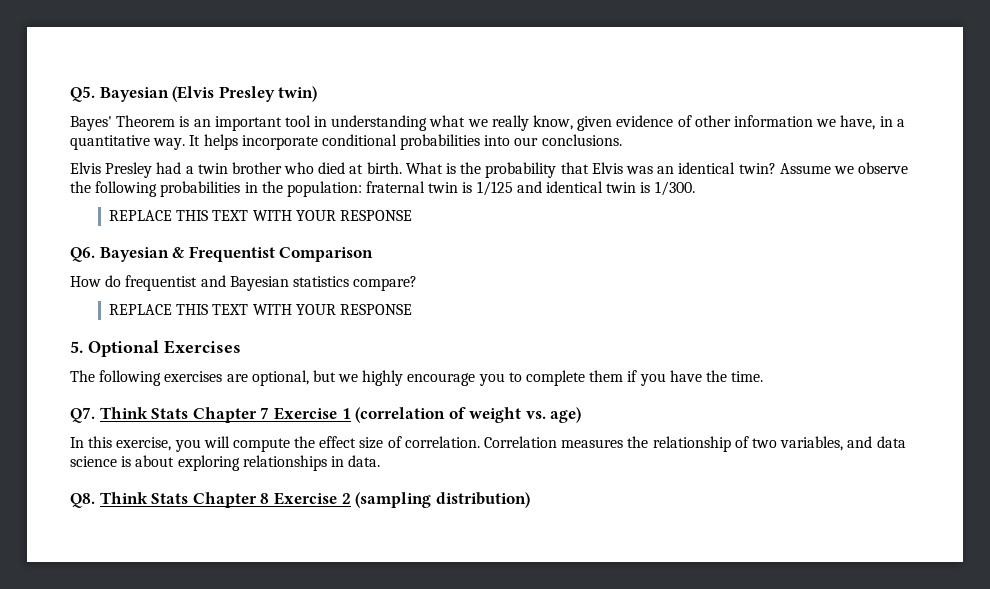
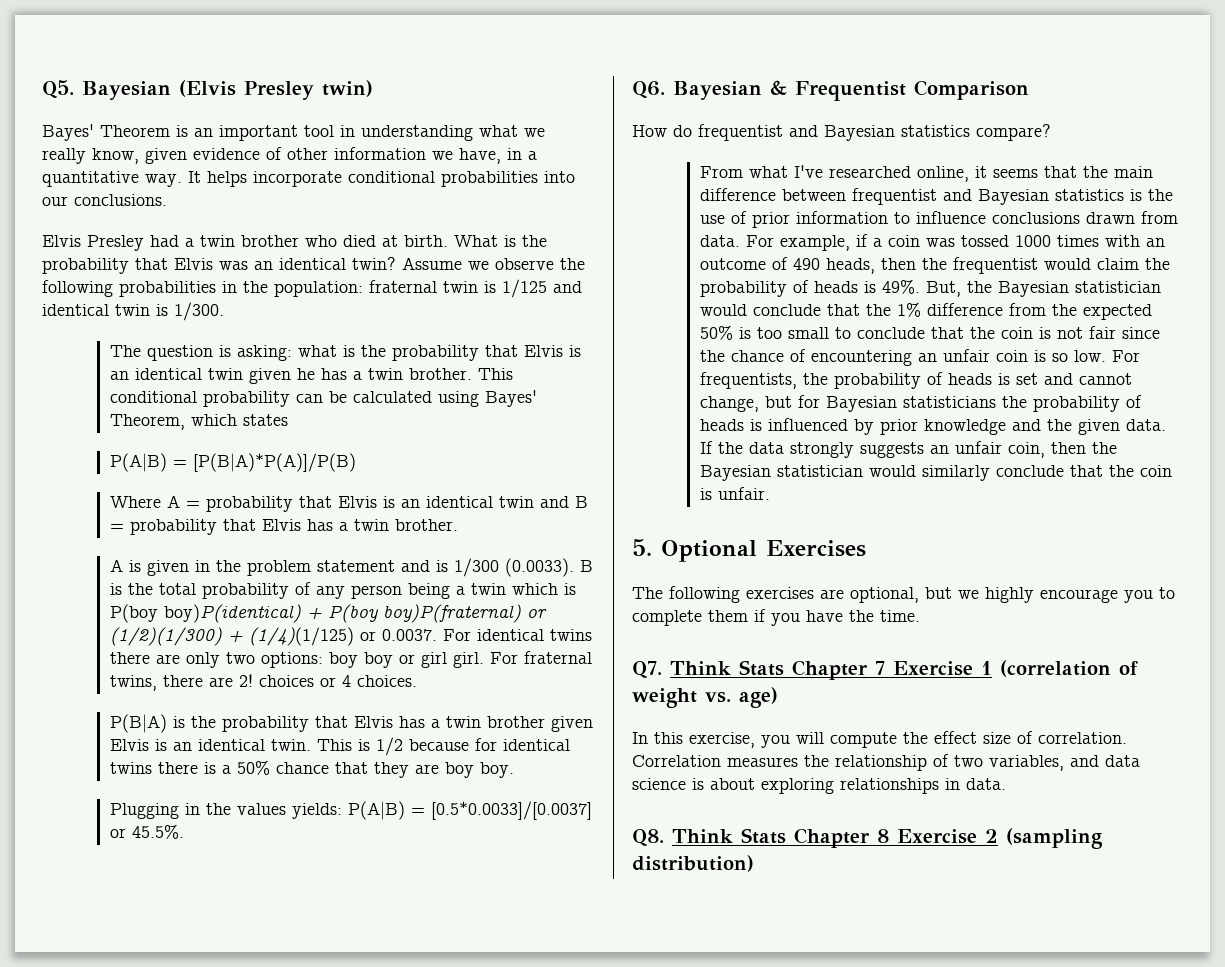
  Assume we observe the following probabilities in the population: fraternal twin is 1/125 and identical twin is 1/300.
- REPLACE THIS TEXT WITH YOUR RESPONSE
+ The question is asking: what is the probability that Elvis is an identical twin given he has a twin brother. This conditional probability can be calculated using Bayes' Theorem, which states
+ P(A|B) = [P(B|A)*P(A)]/P(B)
+ Where A = probability that Elvis is an identical twin and B = probability that Elvis has a twin brother.
+ A is given in the problem statement and is 1/300 (0.0033). B is the total probability of any person being a twin which is P(boy boy)P(identical) + P(boy boy)P(fraternal) or (1/2)(1/300) + (1/4)(1/125) or 0.0037. For identical twins there are only two options: boy boy or girl girl. For fraternal twins, there are 2! choices or 4 choices.
+ P(B|A) is the probability that Elvis has a twin brother given Elvis is an identical twin. This is 1/2 because for identical twins there is a 50% chance that they are boy boy.
+ Plugging in the values yields: P(A|B) = [0.5*0.0033]/[0.0037] or 45.5%.
  How do frequentist and Bayesian statistics compare?
- REPLACE THIS TEXT WITH YOUR RESPONSE
+ From what I've researched online, it seems that the main difference between frequentist and Bayesian statistics is the use of prior information to influence conclusions drawn from data. For example, if a coin was tossed 1000 times with an outcome of 490 heads, then the frequentist would claim the probability of heads is 49%. But, the Bayesian statistician would conclude that the 1% difference from the expected 50% is too small to conclude that the coin is not fair since the chance of encountering an unfair coin is so low. For frequentists, the probability of heads is set and cannot change, but for Bayesian statisticians the probability of heads is influenced by prior knowledge and the given data. If the data strongly suggests an unfair coin, then the Bayesian statistician would similarly conclude that the coin is unfair.

